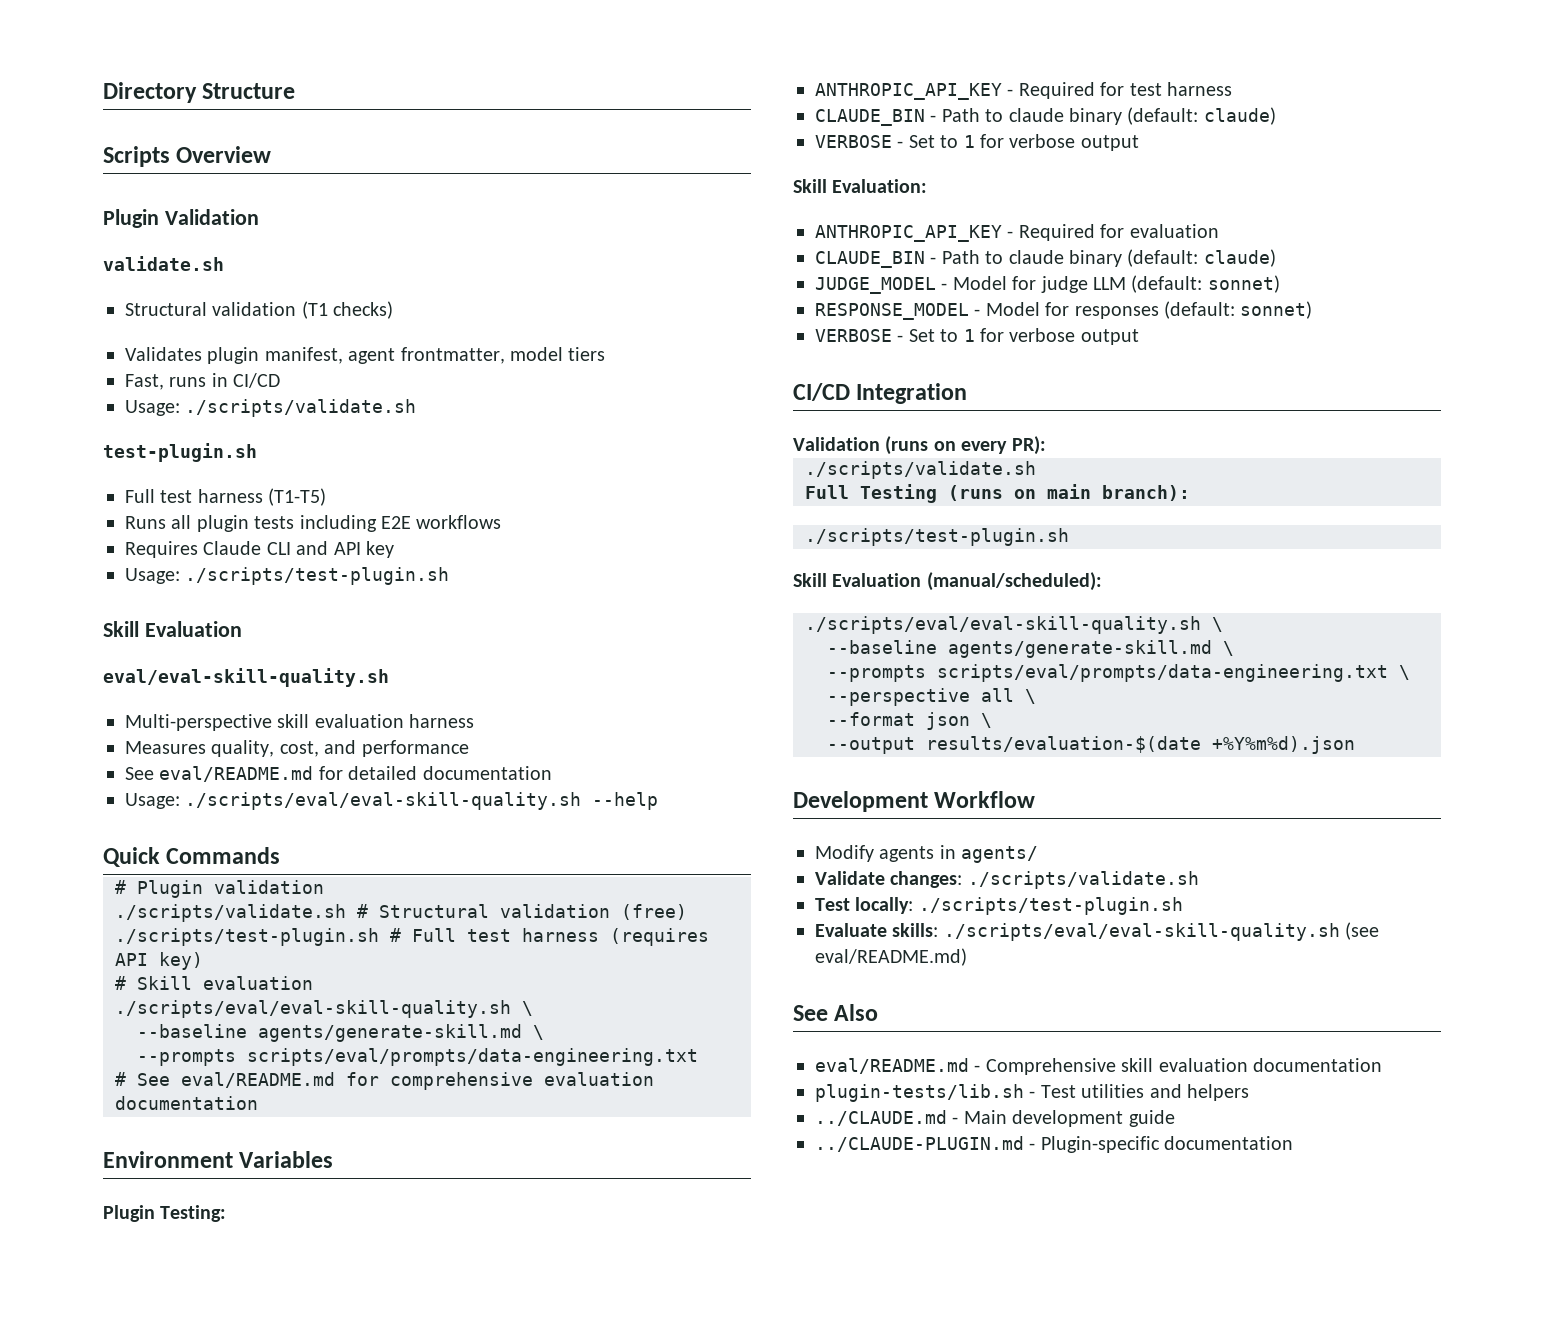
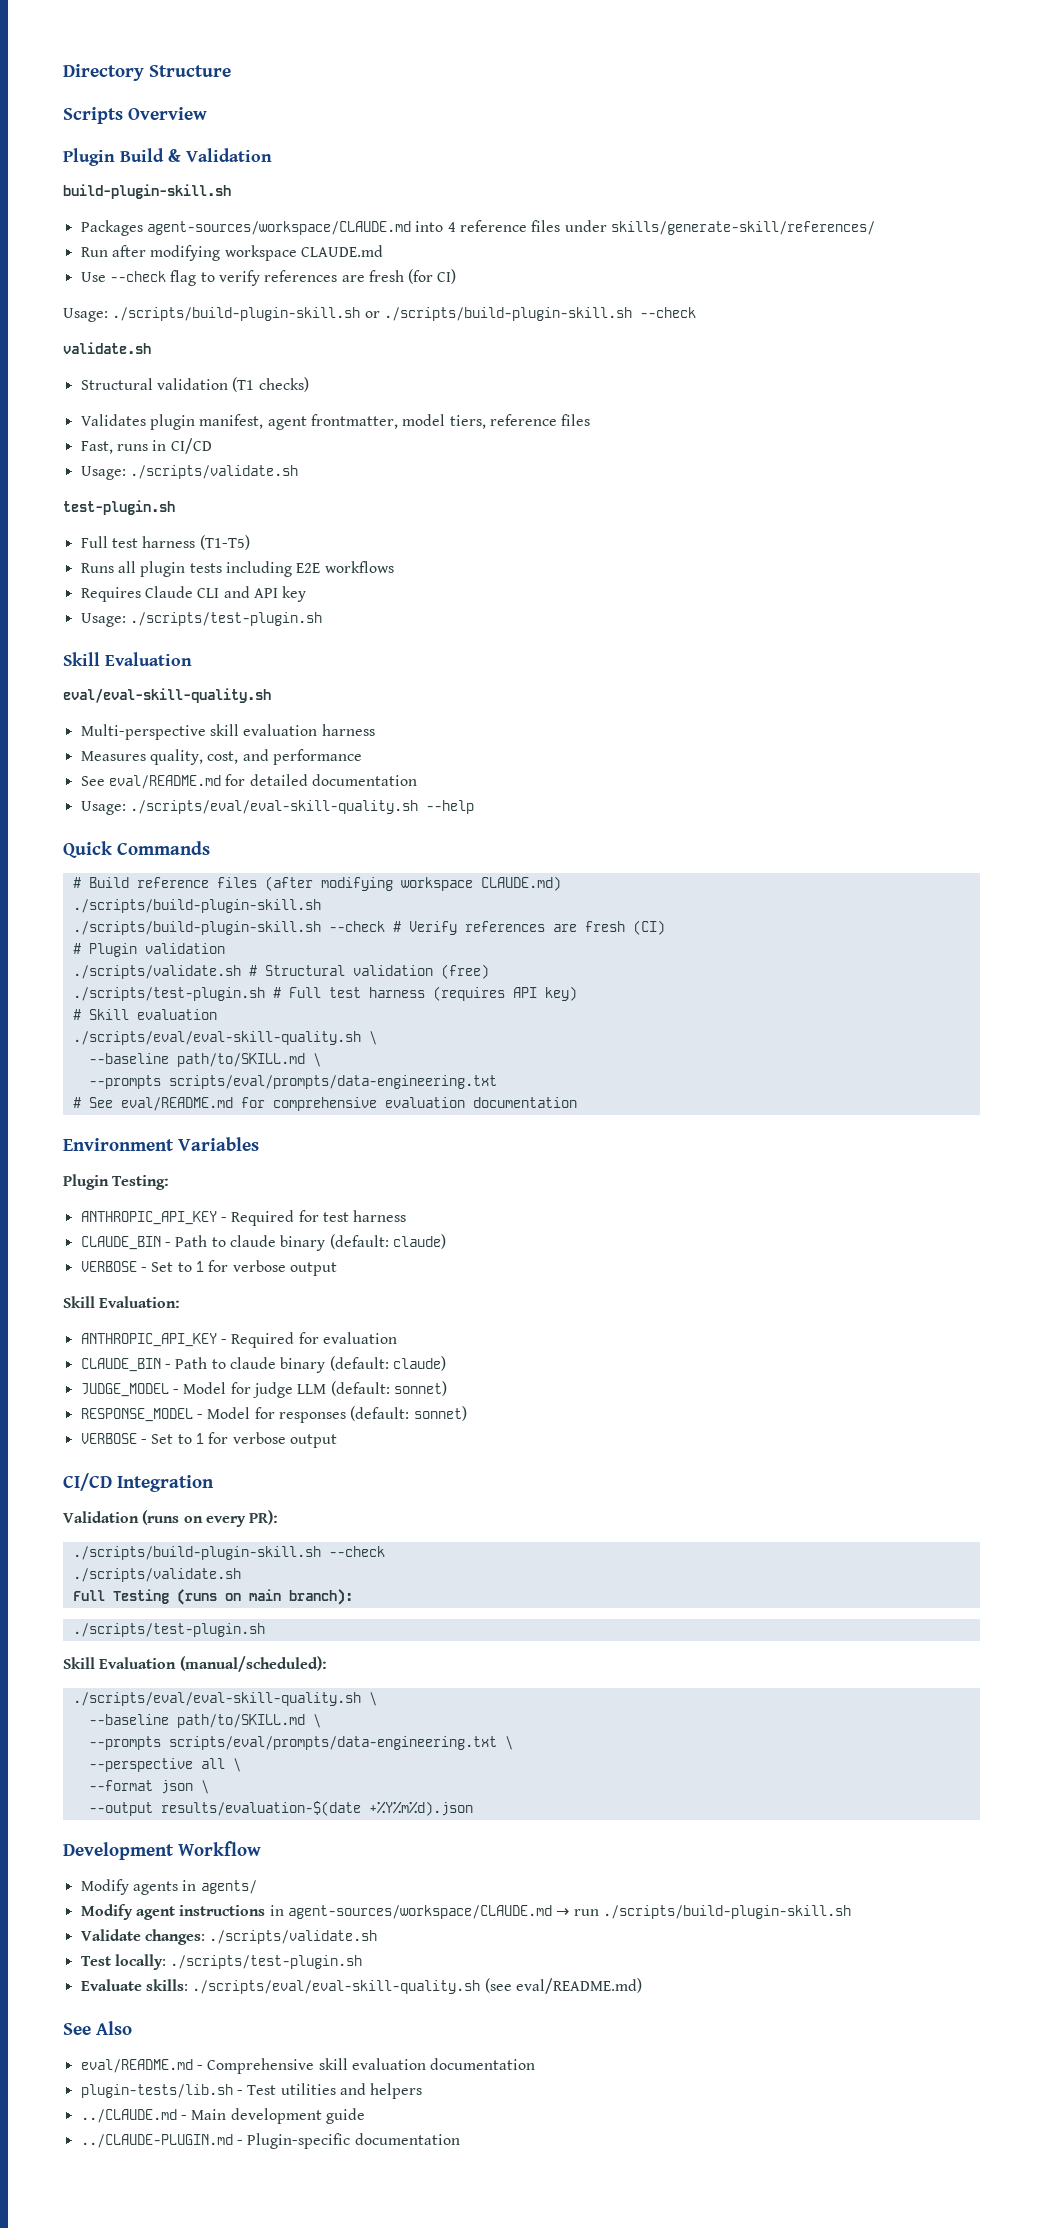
- Plugin Validation
+ Plugin Build & Validation
+ build-plugin-skill.sh
+ Packages agent-sources/workspace/CLAUDE.md into 4 reference files under skills/generate-skill/references/
+ Run after modifying workspace CLAUDE.md
+ Use --check flag to verify references are fresh (for CI)
+ Usage: ./scripts/build-plugin-skill.sh or ./scripts/build-plugin-skill.sh --check
- Validates plugin manifest, agent frontmatter, model tiers
+ Validates plugin manifest, agent frontmatter, model tiers, reference files
+ # Build reference files (after modifying workspace CLAUDE.md)
+ ./scripts/build-plugin-skill.sh
+ ./scripts/build-plugin-skill.sh --check # Verify references are fresh (CI)
  # Skill evaluation
  ./scripts/eval/eval-skill-quality.sh \
- --baseline agents/generate-skill.md \
+ --baseline path/to/SKILL.md \
  Validation (runs on every PR):
+ ./scripts/build-plugin-skill.sh --check
  Skill Evaluation (manual/scheduled):
  ./scripts/eval/eval-skill-quality.sh \
- --baseline agents/generate-skill.md \
+ --baseline path/to/SKILL.md \
+ Modify agent instructions in agent-sources/workspace/CLAUDE.md → run ./scripts/build-plugin-skill.sh

